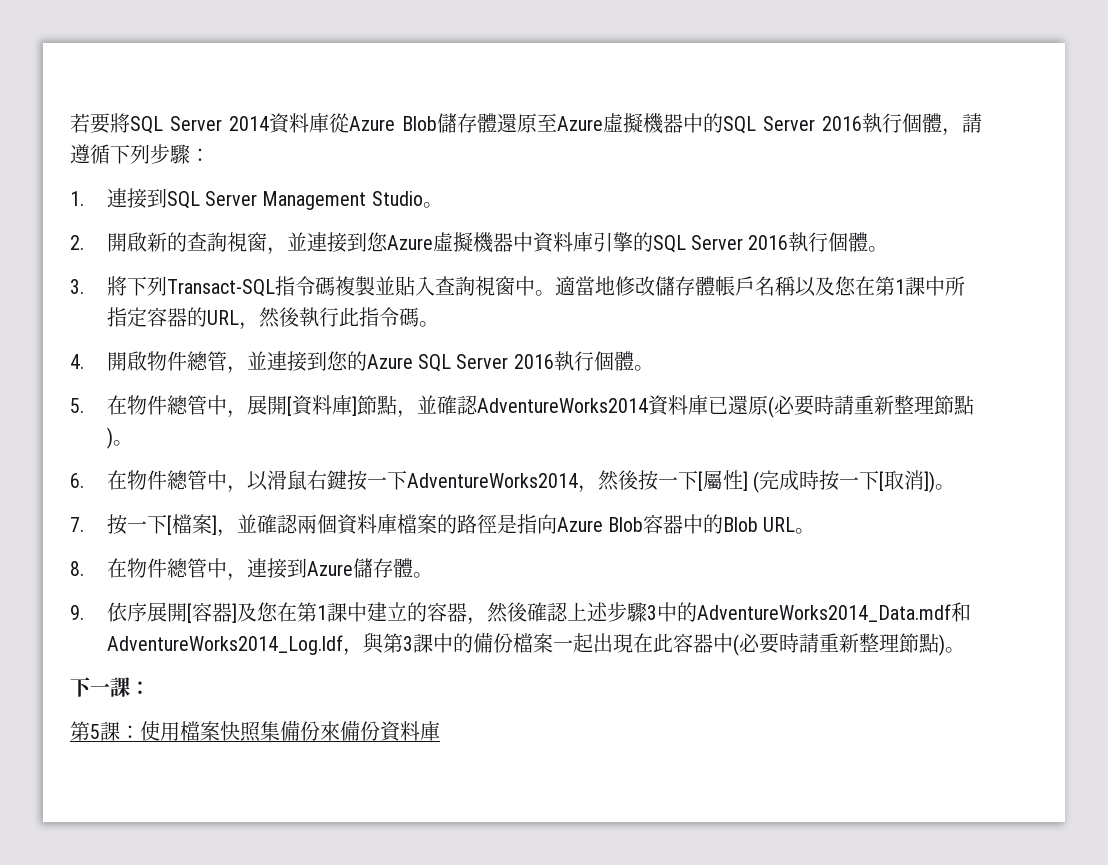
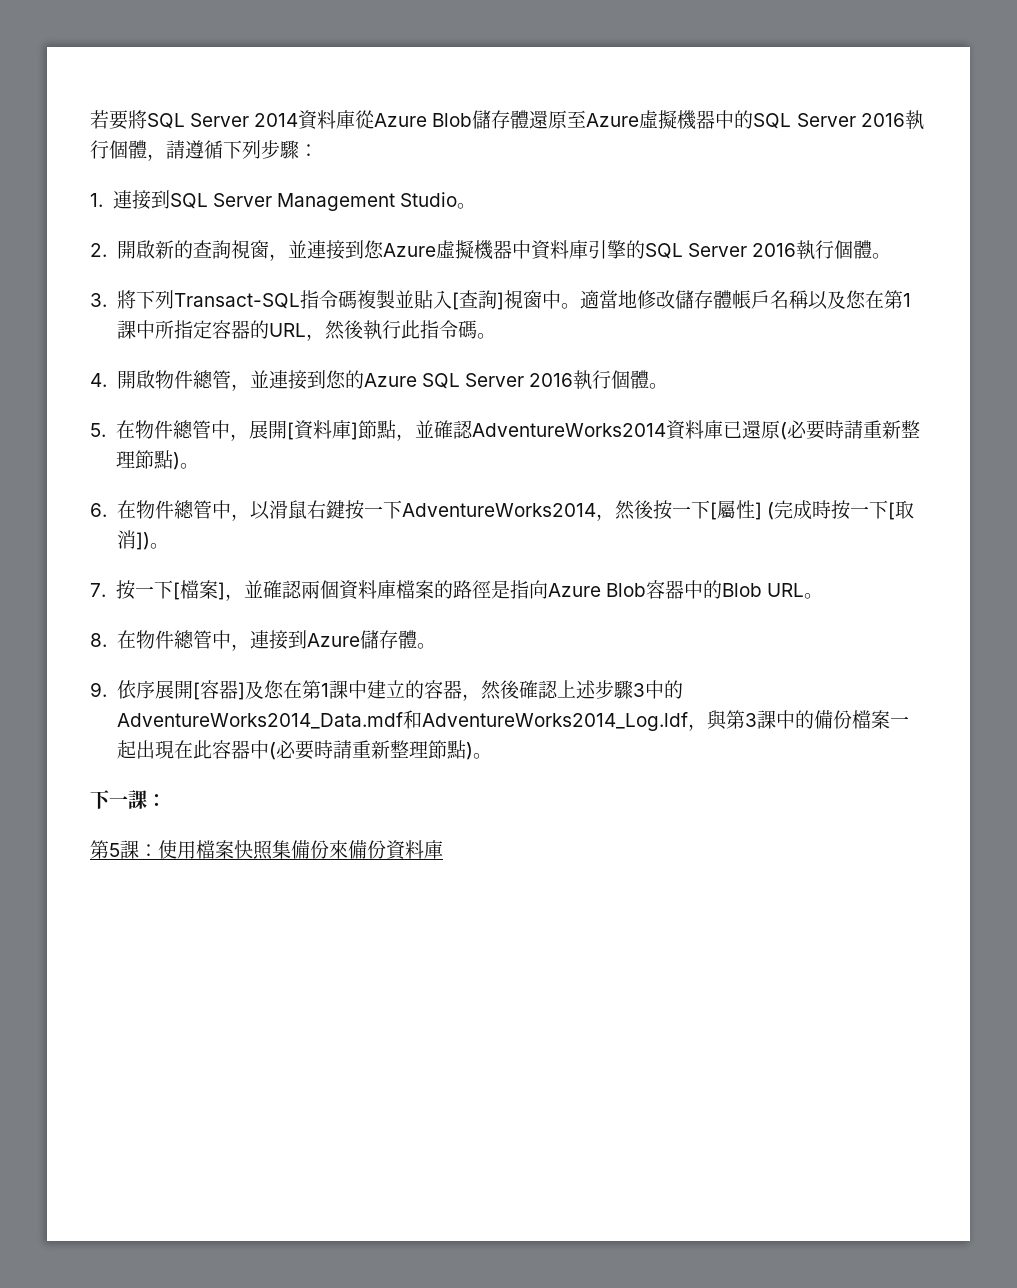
- 3.將下列Transact-SQL指令碼複製並貼入查詢視窗中。
+ 3.將下列Transact-SQL指令碼複製並貼入[查詢]視窗中。

